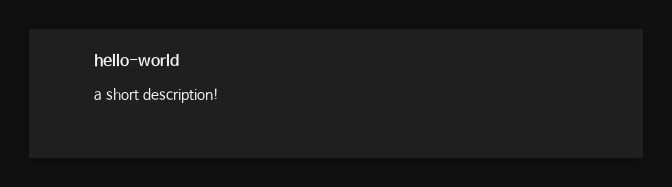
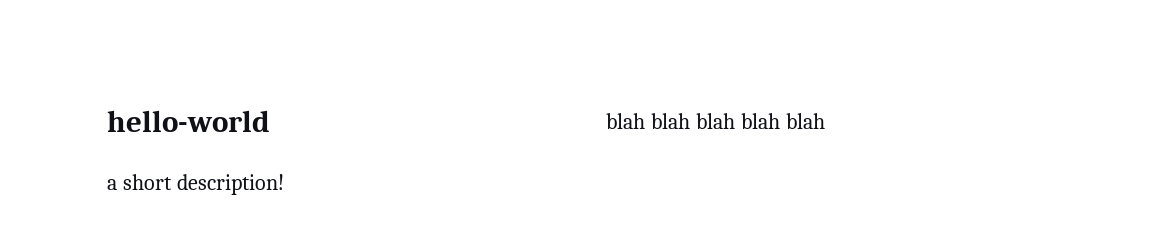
+ blah blah blah blah blah

